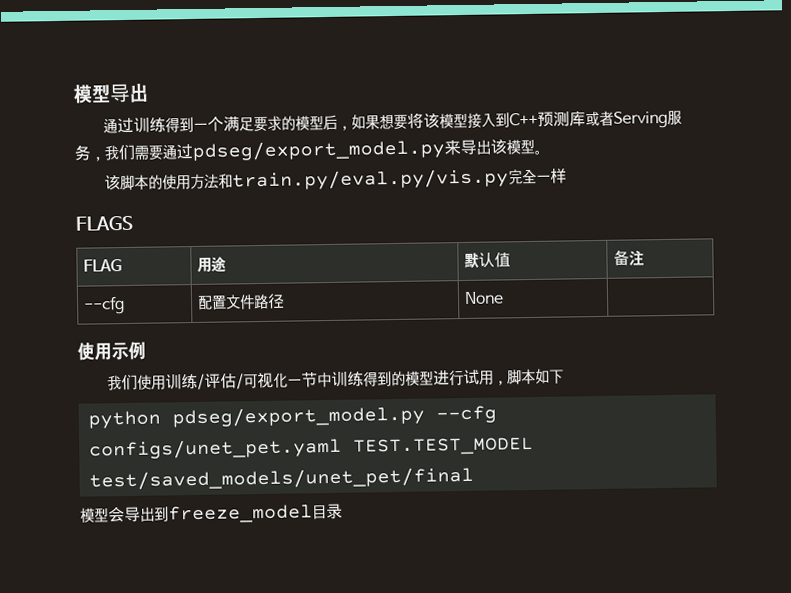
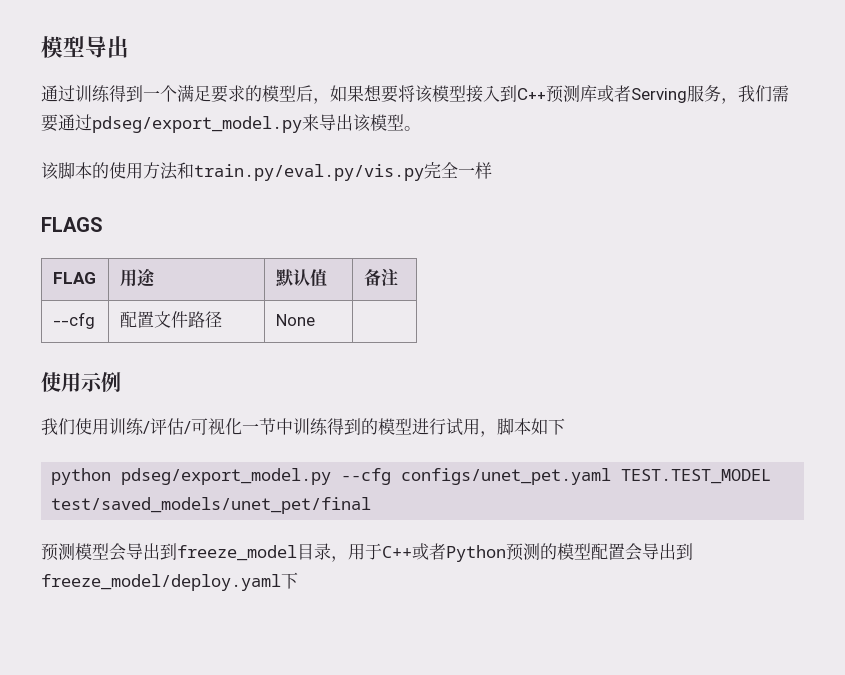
- 模型会导出到freeze_model目录
+ 预测模型会导出到freeze_model目录，用于C++或者Python预测的模型配置会导出到freeze_model/deploy.yaml下

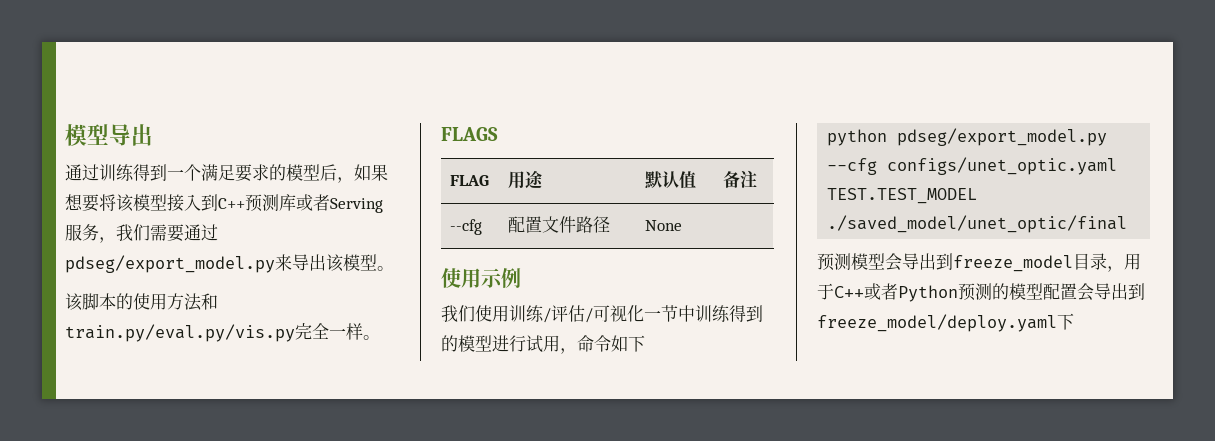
- 该脚本的使用方法和train.py/eval.py/vis.py完全一样
+ 该脚本的使用方法和train.py/eval.py/vis.py完全一样。
- 我们使用训练/评估/可视化一节中训练得到的模型进行试用，脚本如下
+ 我们使用训练/评估/可视化一节中训练得到的模型进行试用，命令如下
- python pdseg/export_model.py --cfg configs/unet_pet.yaml TEST.TEST_MODEL test/saved_models/unet_pet/final
+ python pdseg/export_model.py --cfg configs/unet_optic.yaml TEST.TEST_MODEL ./saved_model/unet_optic/final

